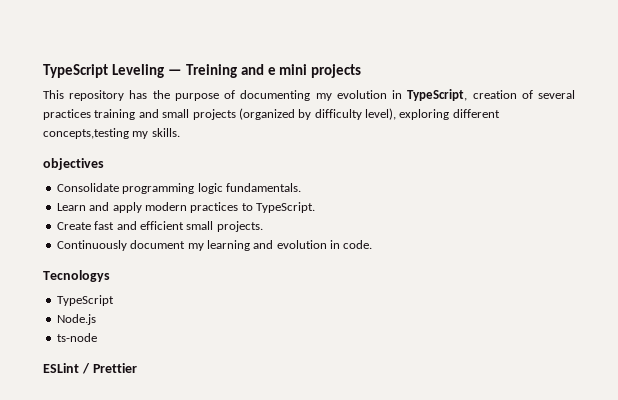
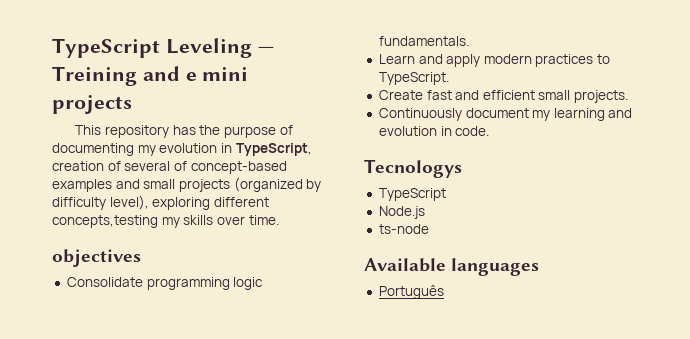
- This repository has the purpose of documenting my evolution in TypeScript, creation of several practices training and small projects (organized by difficulty level), exploring different concepts,testing my skills.
+ This repository has the purpose of documenting my evolution in TypeScript, creation of several of concept-based examples and small projects (organized by difficulty level), exploring different concepts,testing my skills over time.
- ESLint / Prettier
+ Available languages
+ Português

